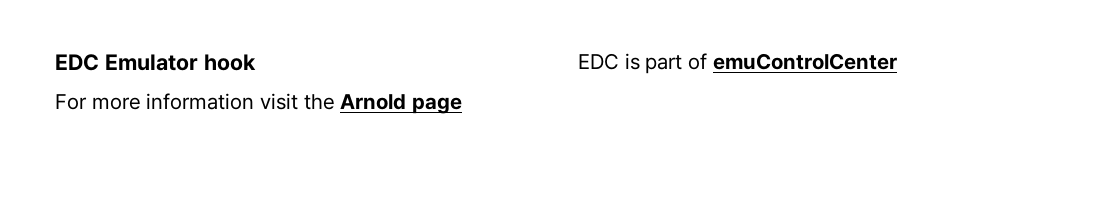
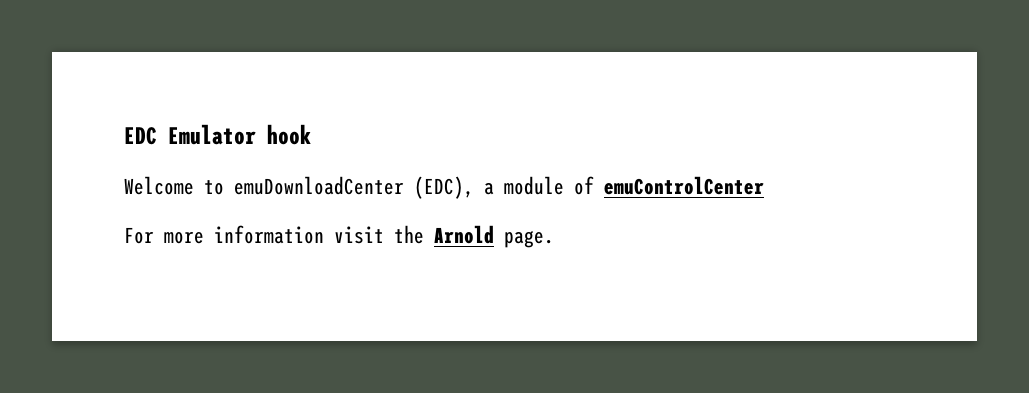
+ Welcome to emuDownloadCenter (EDC), a module of emuControlCenter
- For more information visit the Arnold page
- EDC is part of emuControlCenter
+ For more information visit the Arnold page.

